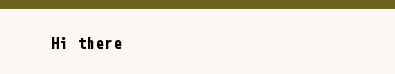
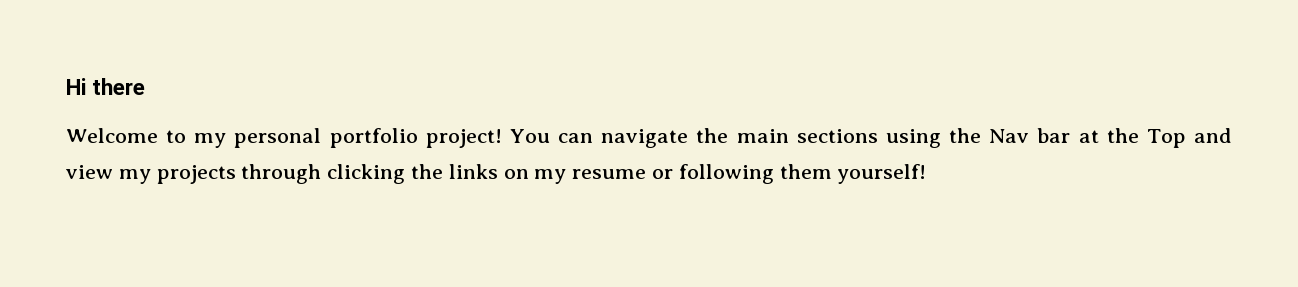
+ Welcome to my personal portfolio project! You can navigate the main sections using the Nav bar at the Top and view my projects through clicking the links on my resume or following them yourself!

